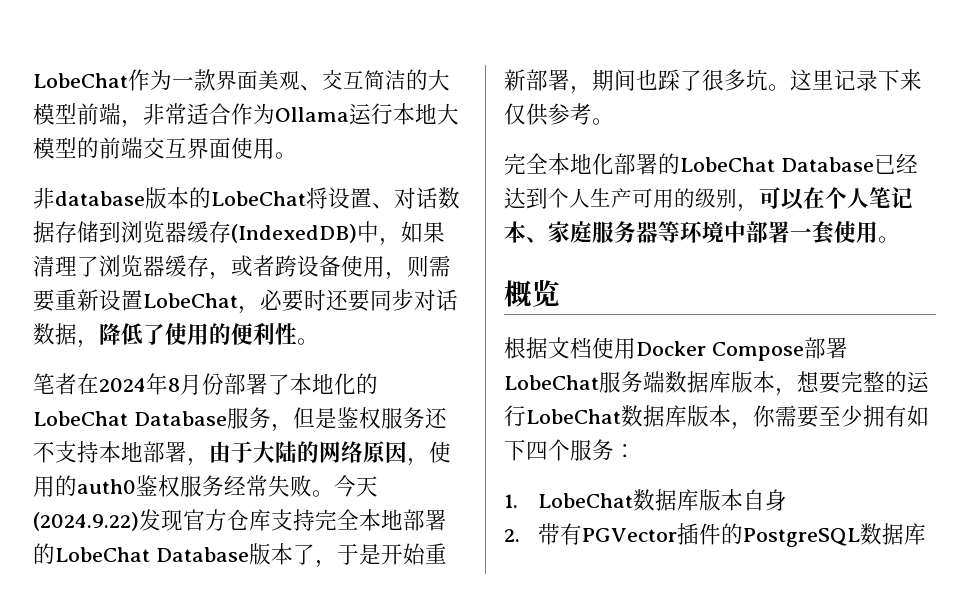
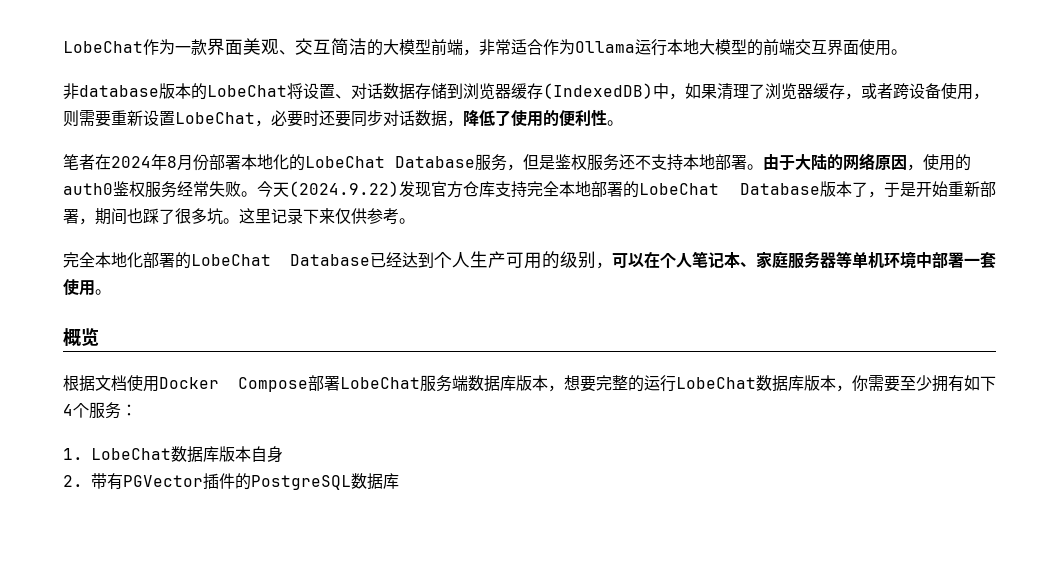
- 笔者在2024年8月份部署了本地化的LobeChat Database服务，但是鉴权服务还不支持本地部署，由于大陆的网络原因，使用的auth0鉴权服务经常失败。
+ 笔者在2024年8月份部署本地化的LobeChat Database服务，但是鉴权服务还不支持本地部署。由于大陆的网络原因，使用的auth0鉴权服务经常失败。
- 完全本地化部署的LobeChat Database已经达到个人生产可用的级别，可以在个人笔记本、家庭服务器等环境中部署一套使用。
+ 完全本地化部署的LobeChat Database已经达到个人生产可用的级别，可以在个人笔记本、家庭服务器等单机环境中部署一套使用。
- 根据文档使用Docker Compose部署LobeChat服务端数据库版本，想要完整的运行LobeChat数据库版本，你需要至少拥有如下四个服务：
+ 根据文档使用Docker Compose部署LobeChat服务端数据库版本，想要完整的运行LobeChat数据库版本，你需要至少拥有如下4个服务：

